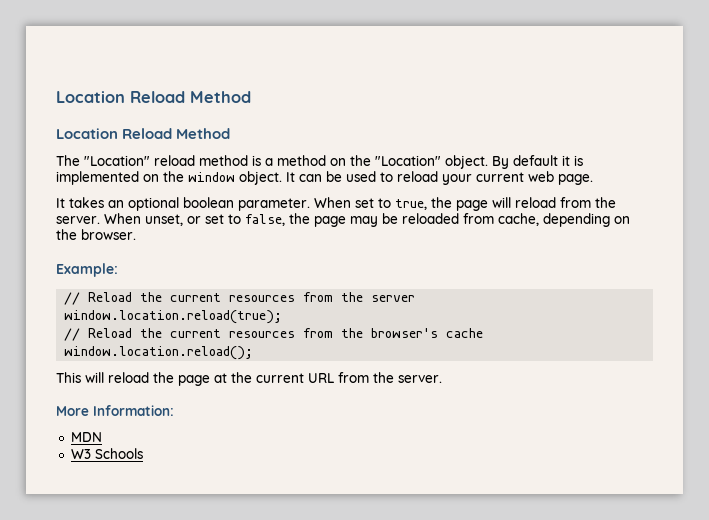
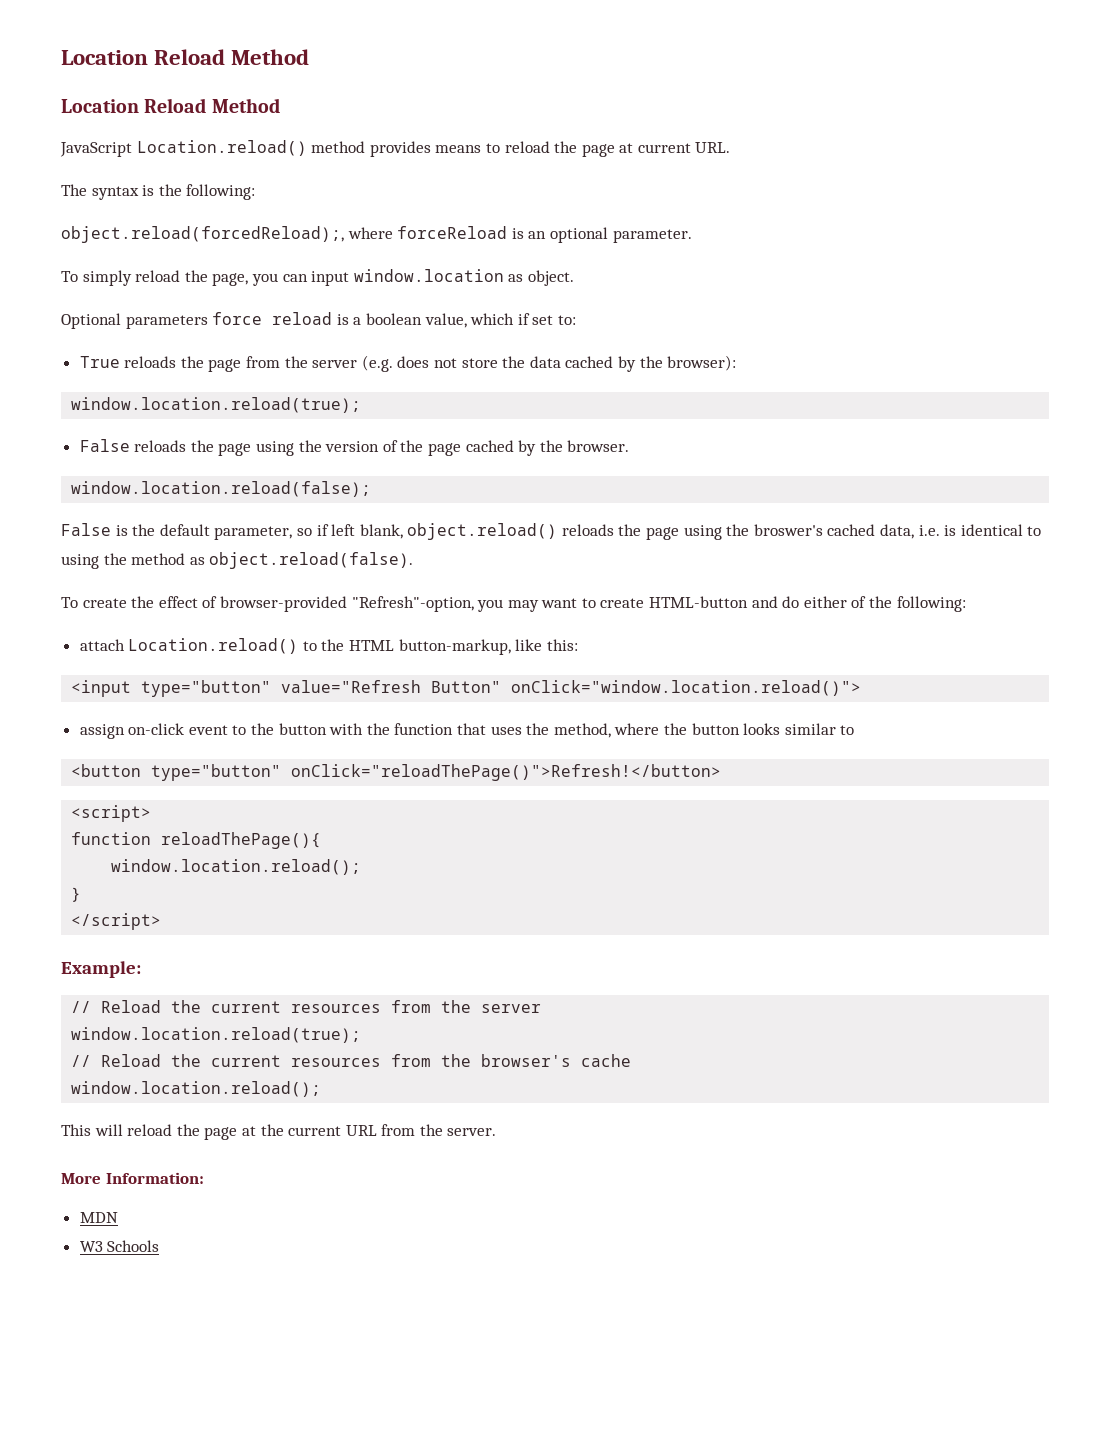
- The "Location" reload method is a method on the "Location" object. By default it is implemented on the window object. It can be used to reload your current web page.
- It takes an optional boolean parameter. When set to true, the page will reload from the server. When unset, or set to false, the page may be reloaded from cache, depending on the browser.
+ JavaScript Location.reload() method provides means to reload the page at current URL.
+ The syntax is the following:
+ object.reload(forcedReload);, where forceReload is an optional parameter.
+ To simply reload the page, you can input window.location as object.
+ Optional parameters force reload is a boolean value, which if set to:
+ True reloads the page from the server (e.g. does not store the data cached by the browser):
+ window.location.reload(true);
+ False reloads the page using the version of the page cached by the browser.
+ window.location.reload(false);
+ False is the default parameter, so if left blank, object.reload() reloads the page using the broswer's cached data, i.e. is identical to using the method as object.reload(false).
+ To create the effect of browser-provided "Refresh"-option, you may want to create HTML-button and do either of the following:
+ attach Location.reload() to the HTML button-markup, like this:
+ <input type="button" value="Refresh Button" onClick="window.location.reload()">
+ assign on-click event to the button with the function that uses the method, where the button looks similar to
+ <button type="button" onClick="reloadThePage()">Refresh!</button>
+ <script>
+ function reloadThePage(){
+ window.location.reload();
+ }
+ </script>

